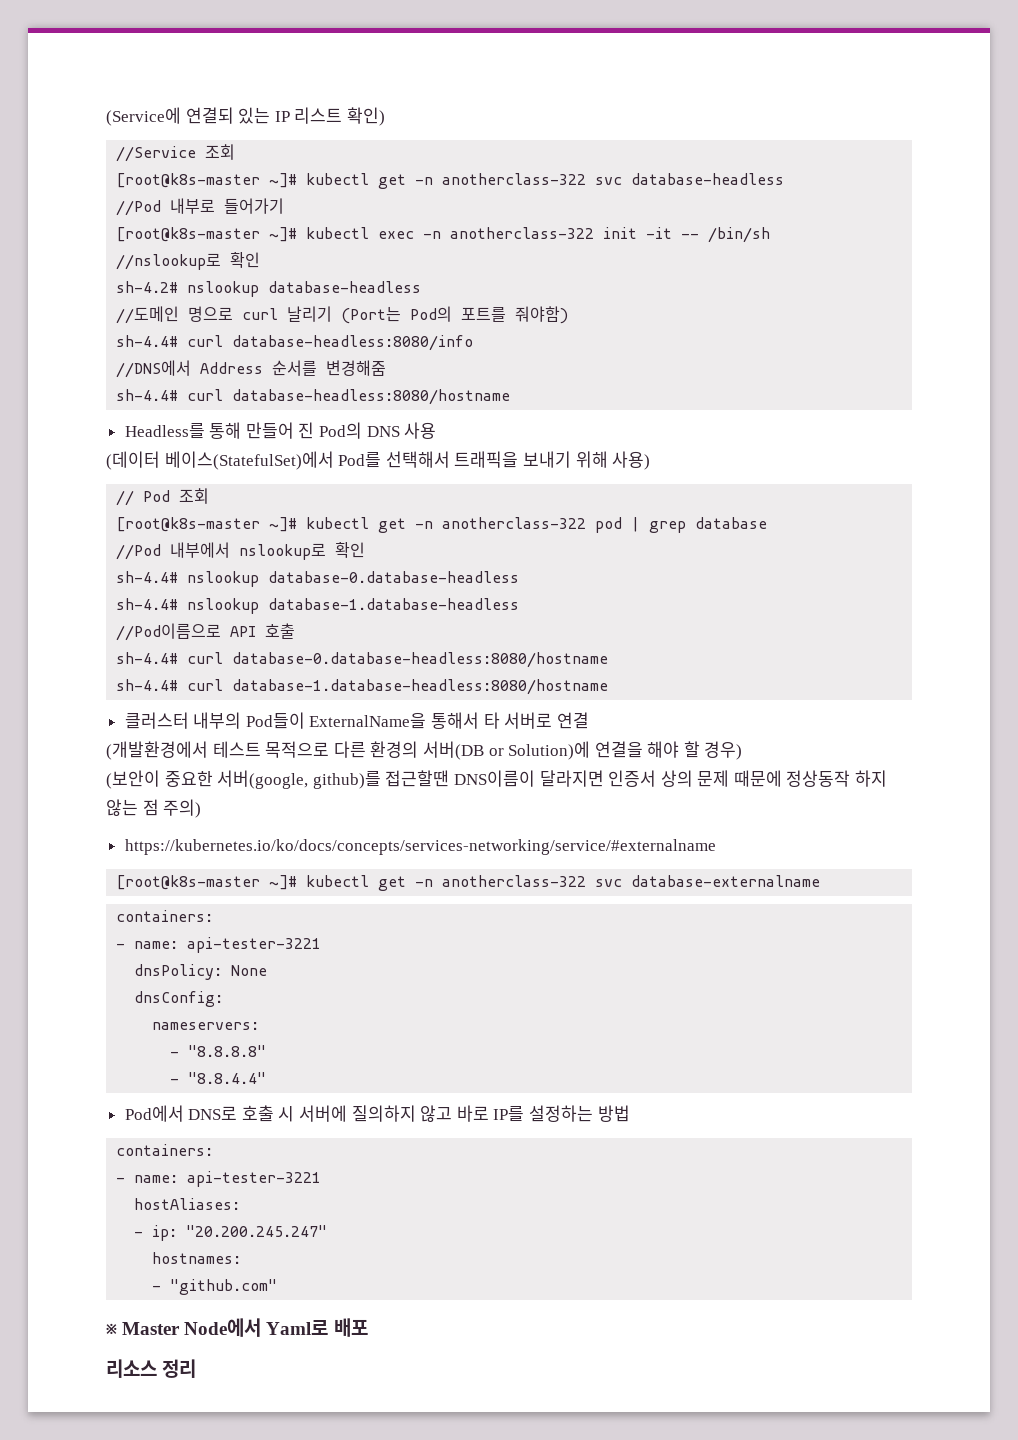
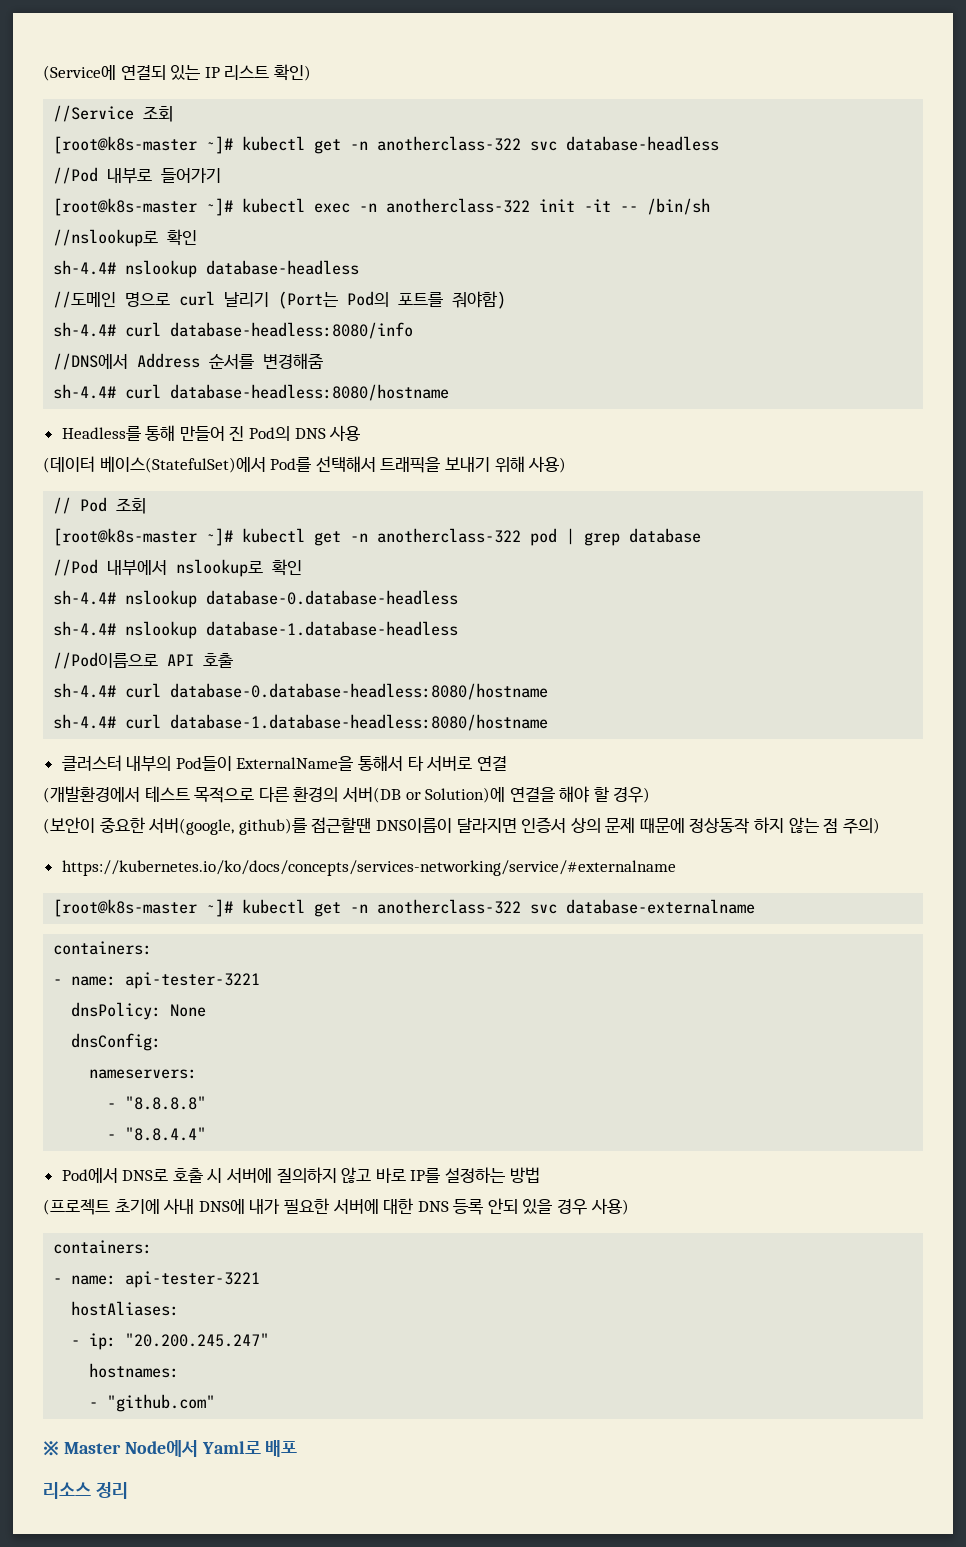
- sh-4.2# nslookup database-headless
+ sh-4.4# nslookup database-headless
+ (프로젝트 초기에 사내 DNS에 내가 필요한 서버에 대한 DNS 등록 안되 있을 경우 사용)

